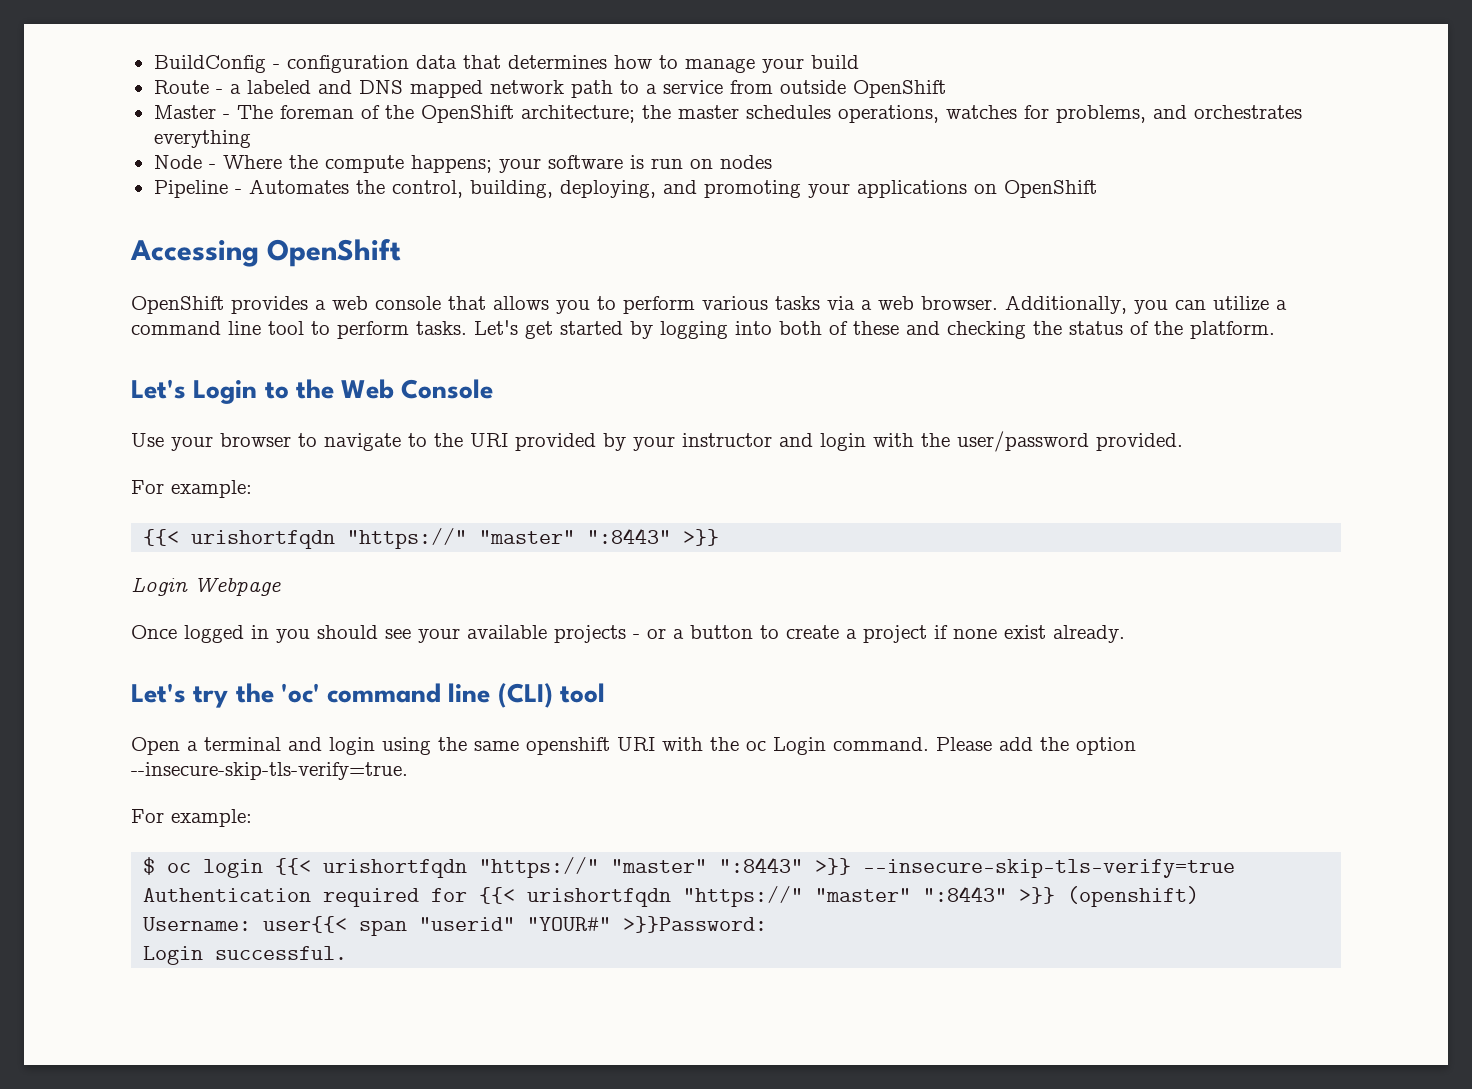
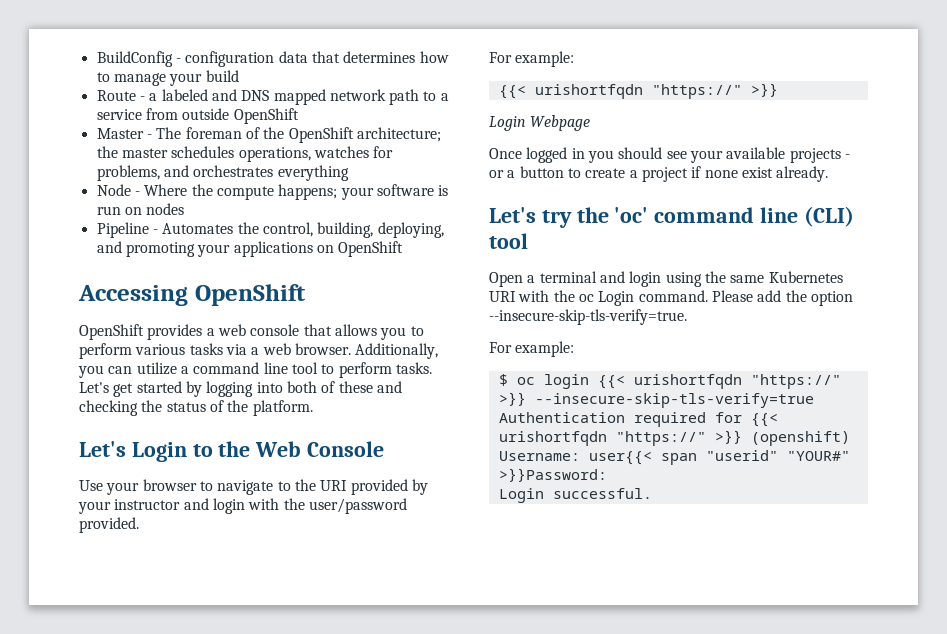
  Use your browser to navigate to the URI provided by your instructor and login with the user/password provided.
  For example:
- {{< urishortfqdn "https://" "master" ":8443" >}}
+ {{< urishortfqdn "https://" >}}
- Open a terminal and login using the same openshift URI with the oc Login command.
+ Open a terminal and login using the same Kubernetes URI with the oc Login command.
- $ oc login {{< urishortfqdn "https://" "master" ":8443" >}} --insecure-skip-tls-verify=true
+ $ oc login {{< urishortfqdn "https://" >}} --insecure-skip-tls-verify=true
- Authentication required for {{< urishortfqdn "https://" "master" ":8443" >}} (openshift)
+ Authentication required for {{< urishortfqdn "https://" >}} (openshift)

